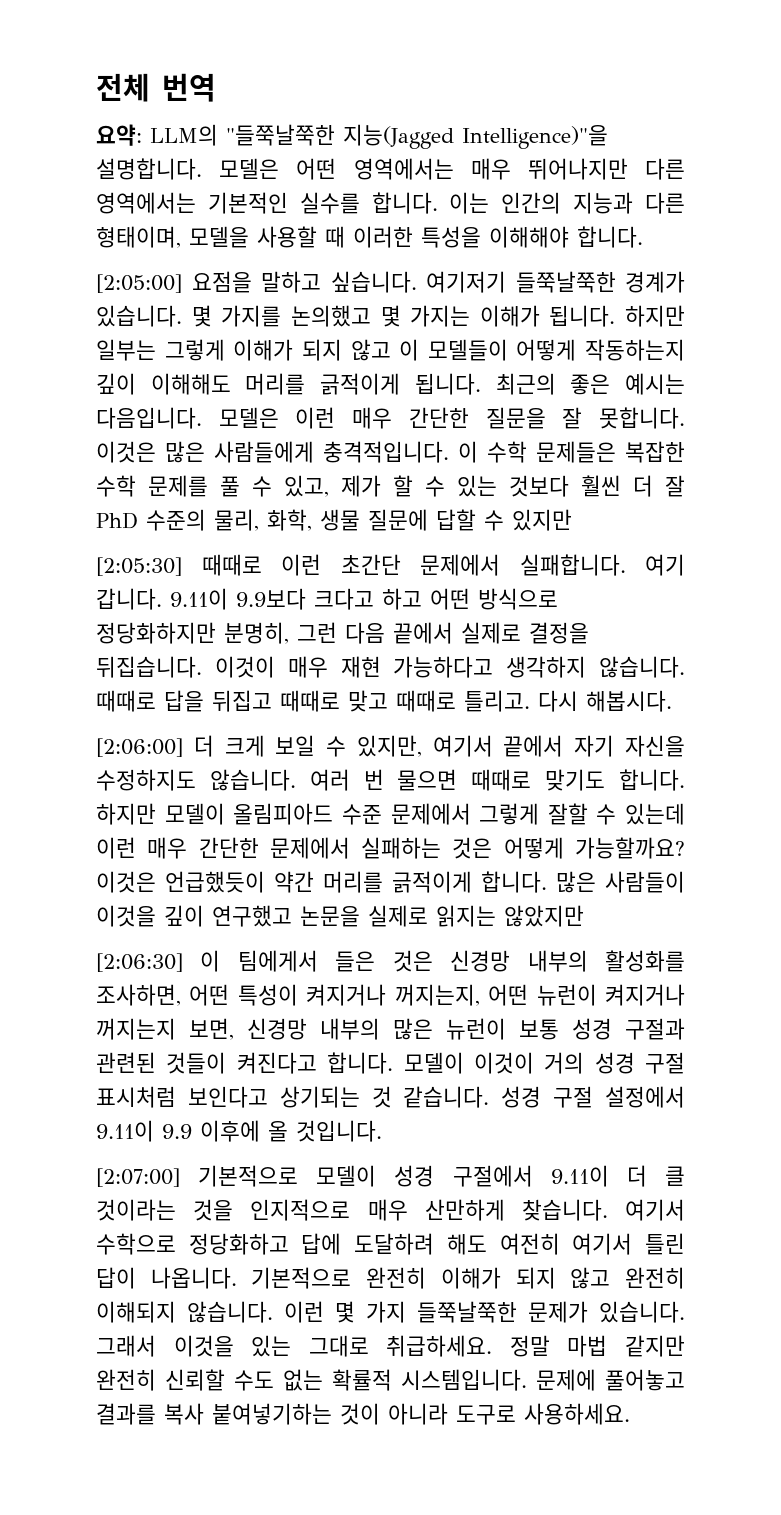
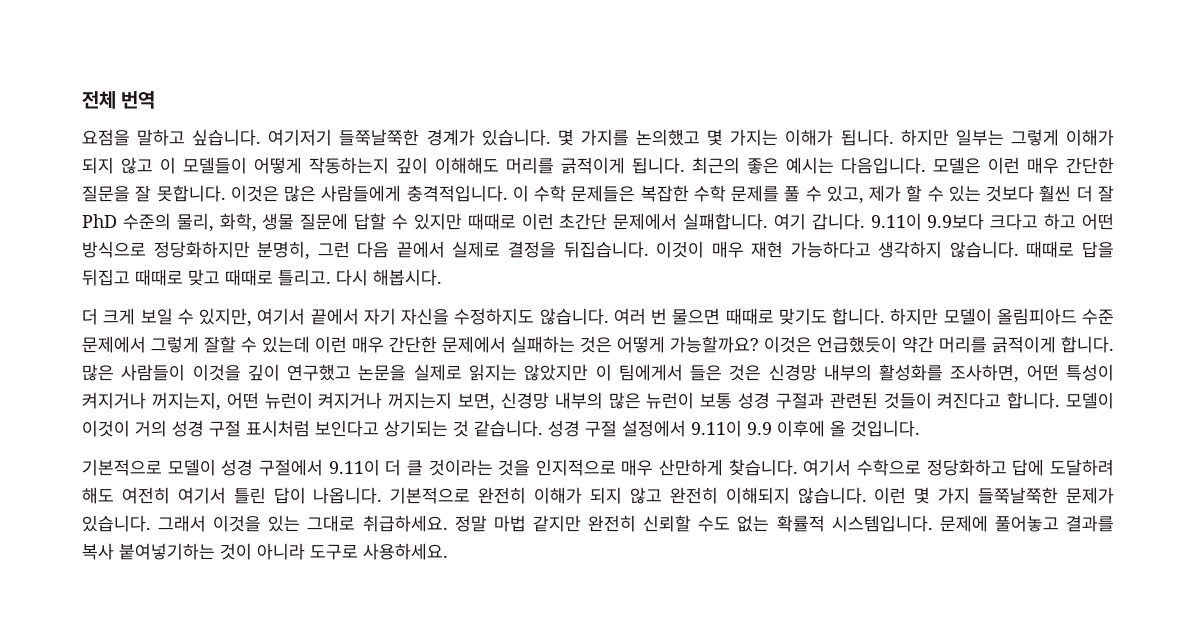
- 요약: LLM의 "들쭉날쭉한 지능(Jagged Intelligence)"을 설명합니다. 모델은 어떤 영역에서는 매우 뛰어나지만 다른 영역에서는 기본적인 실수를 합니다. 이는 인간의 지능과 다른 형태이며, 모델을 사용할 때 이러한 특성을 이해해야 합니다.
- [2:05:00] 요점을 말하고 싶습니다.
+ 요점을 말하고 싶습니다.
- 이 수학 문제들은 복잡한 수학 문제를 풀 수 있고, 제가 할 수 있는 것보다 훨씬 더 잘 PhD 수준의 물리, 화학, 생물 질문에 답할 수 있지만
- [2:05:30] 때때로 이런 초간단 문제에서 실패합니다.
+ 이 수학 문제들은 복잡한 수학 문제를 풀 수 있고, 제가 할 수 있는 것보다 훨씬 더 잘 PhD 수준의 물리, 화학, 생물 질문에 답할 수 있지만 때때로 이런 초간단 문제에서 실패합니다.
- [2:06:00] 더 크게 보일 수 있지만, 여기서 끝에서 자기 자신을 수정하지도 않습니다.
+ 더 크게 보일 수 있지만, 여기서 끝에서 자기 자신을 수정하지도 않습니다.
- 많은 사람들이 이것을 깊이 연구했고 논문을 실제로 읽지는 않았지만
- [2:06:30] 이 팀에게서 들은 것은 신경망 내부의 활성화를 조사하면, 어떤 특성이 켜지거나 꺼지는지, 어떤 뉴런이 켜지거나 꺼지는지 보면, 신경망 내부의 많은 뉴런이 보통 성경 구절과 관련된 것들이 켜진다고 합니다.
+ 많은 사람들이 이것을 깊이 연구했고 논문을 실제로 읽지는 않았지만 이 팀에게서 들은 것은 신경망 내부의 활성화를 조사하면, 어떤 특성이 켜지거나 꺼지는지, 어떤 뉴런이 켜지거나 꺼지는지 보면, 신경망 내부의 많은 뉴런이 보통 성경 구절과 관련된 것들이 켜진다고 합니다.
- [2:07:00] 기본적으로 모델이 성경 구절에서 9.11이 더 클 것이라는 것을 인지적으로 매우 산만하게 찾습니다.
+ 기본적으로 모델이 성경 구절에서 9.11이 더 클 것이라는 것을 인지적으로 매우 산만하게 찾습니다.

